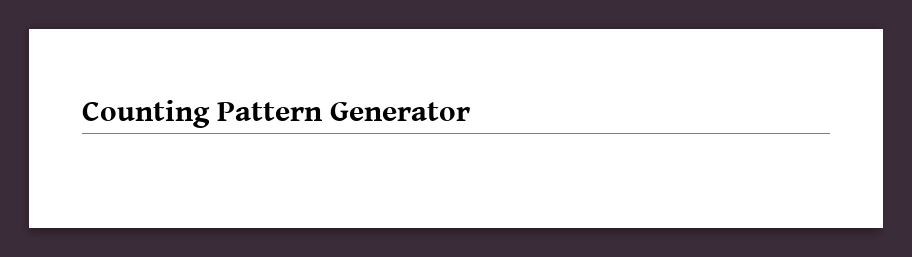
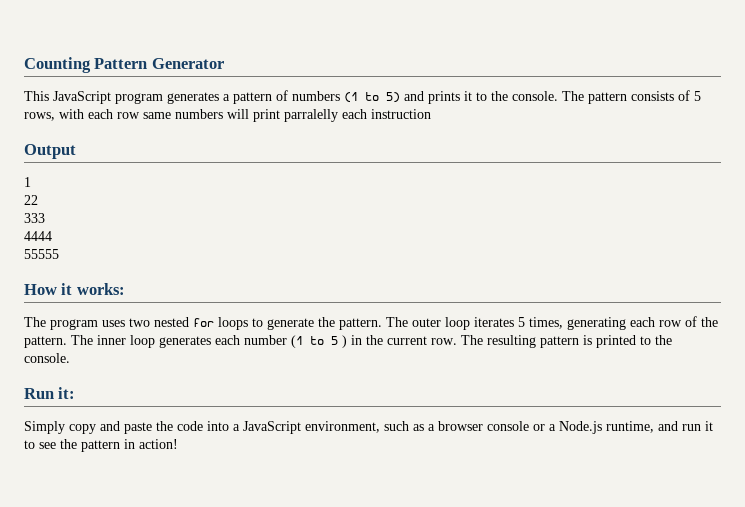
+ This JavaScript program generates a pattern of numbers (1 to 5) and prints it to the console. The pattern consists of 5 rows, with each row same numbers will print parralelly each instruction
+ Output
+ 1
+ 22
+ 333
+ 4444
+ 55555
+ How it works:
+ The program uses two nested for loops to generate the pattern. The outer loop iterates 5 times, generating each row of the pattern. The inner loop generates each number (1 to 5 ) in the current row. The resulting pattern is printed to the console.
+ Run it:
+ Simply copy and paste the code into a JavaScript environment, such as a browser console or a Node.js runtime, and run it to see the pattern in action!

